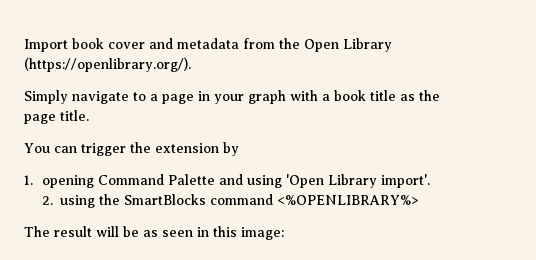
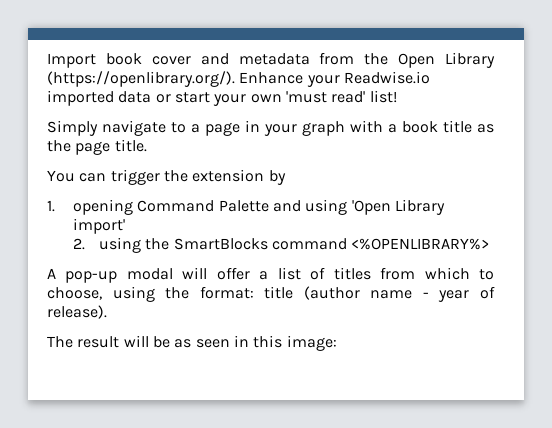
- Import book cover and metadata from the Open Library (https://openlibrary.org/).
+ Import book cover and metadata from the Open Library (https://openlibrary.org/). Enhance your Readwise.io imported data or start your own 'must read' list!
- 1. opening Command Palette and using 'Open Library import'.
+ 1. opening Command Palette and using 'Open Library import'
+ A pop-up modal will offer a list of titles from which to choose, using the format: title (author name - year of release).

